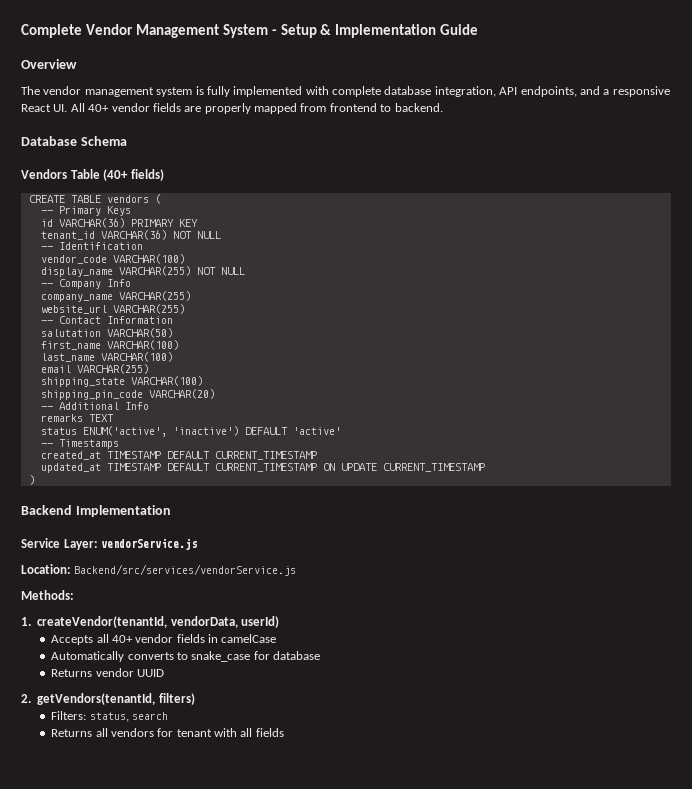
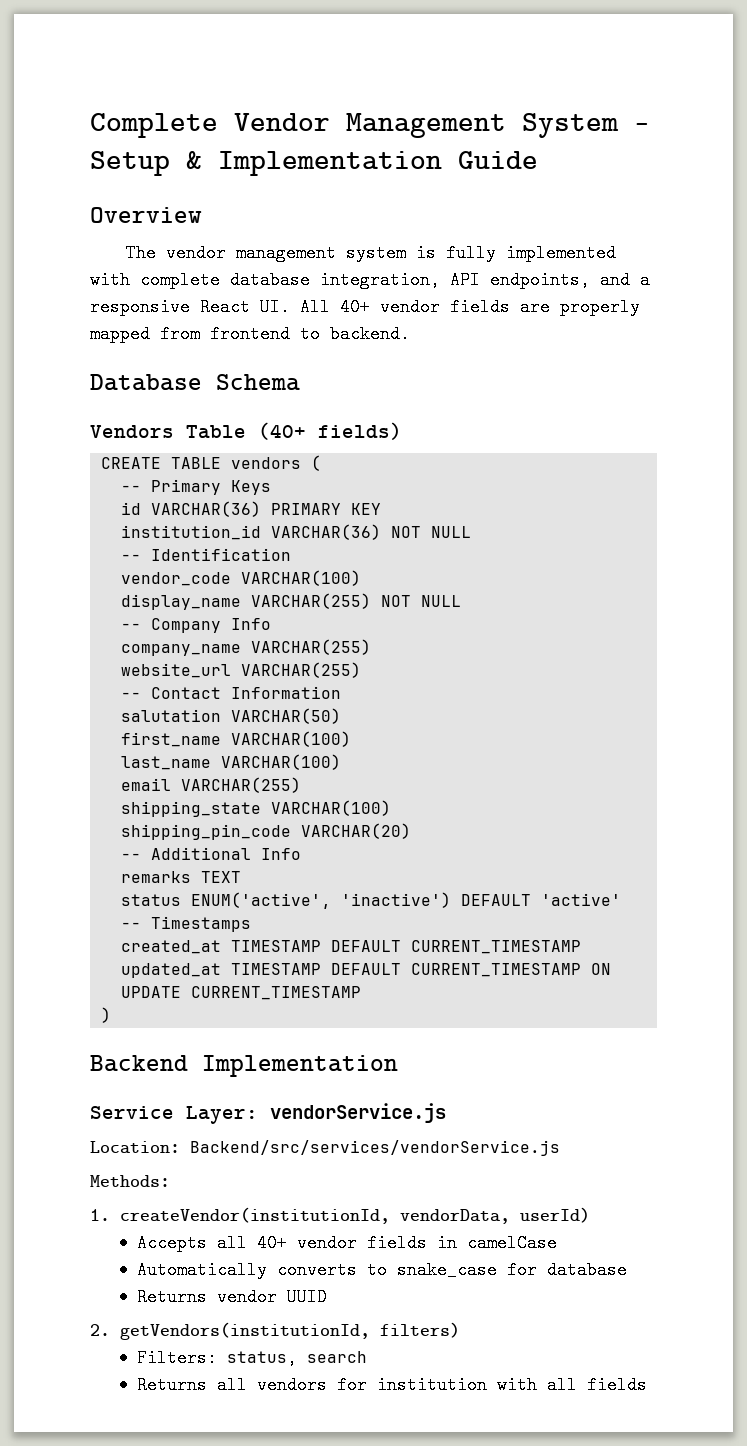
- tenant_id VARCHAR(36) NOT NULL
+ institution_id VARCHAR(36) NOT NULL
- 1. createVendor(tenantId, vendorData, userId)
+ 1. createVendor(institutionId, vendorData, userId)
- 2. getVendors(tenantId, filters)
+ 2. getVendors(institutionId, filters)
- Returns all vendors for tenant with all fields
+ Returns all vendors for institution with all fields

